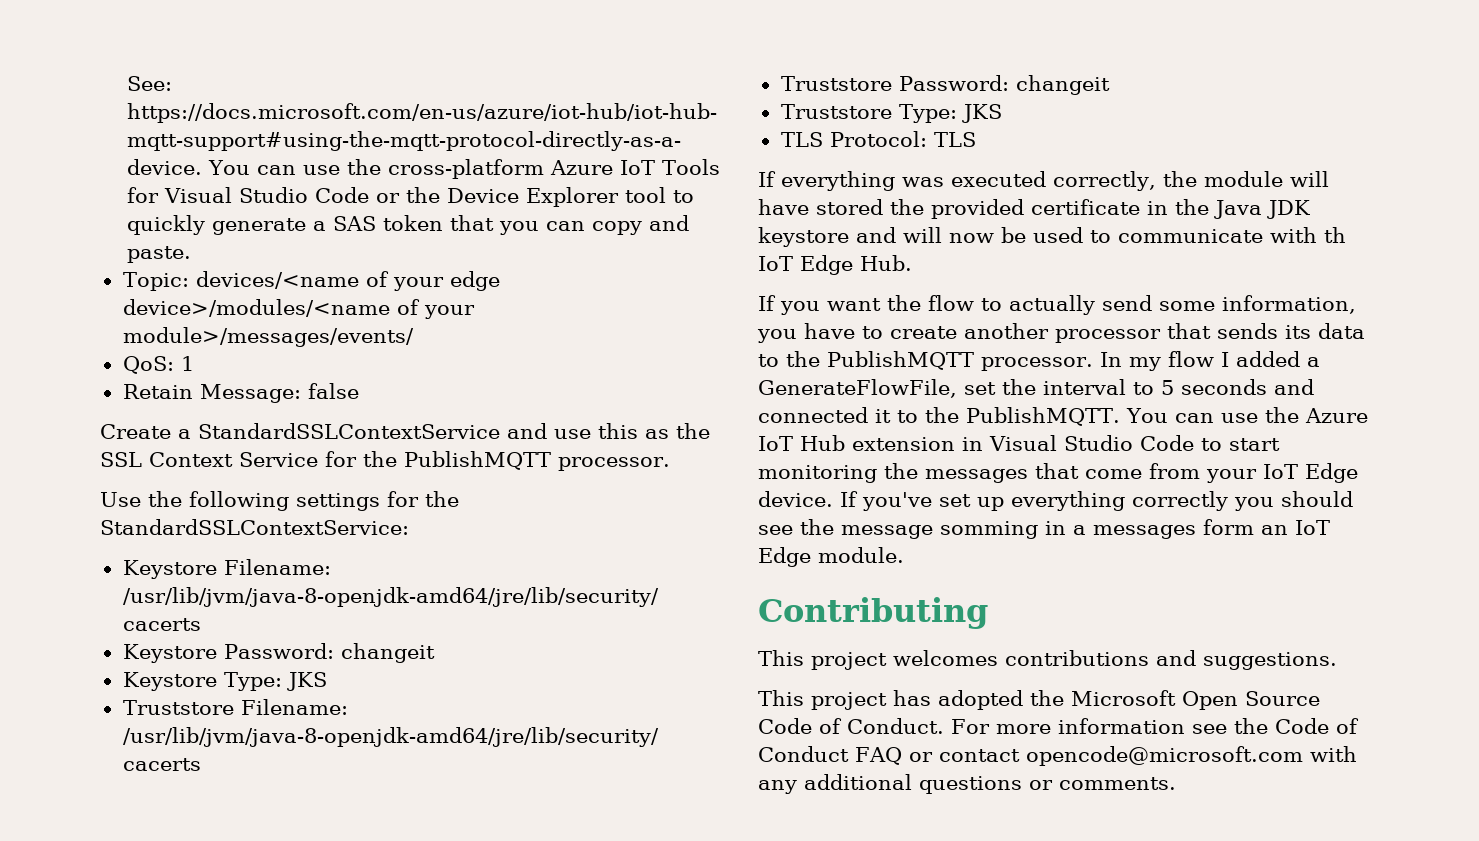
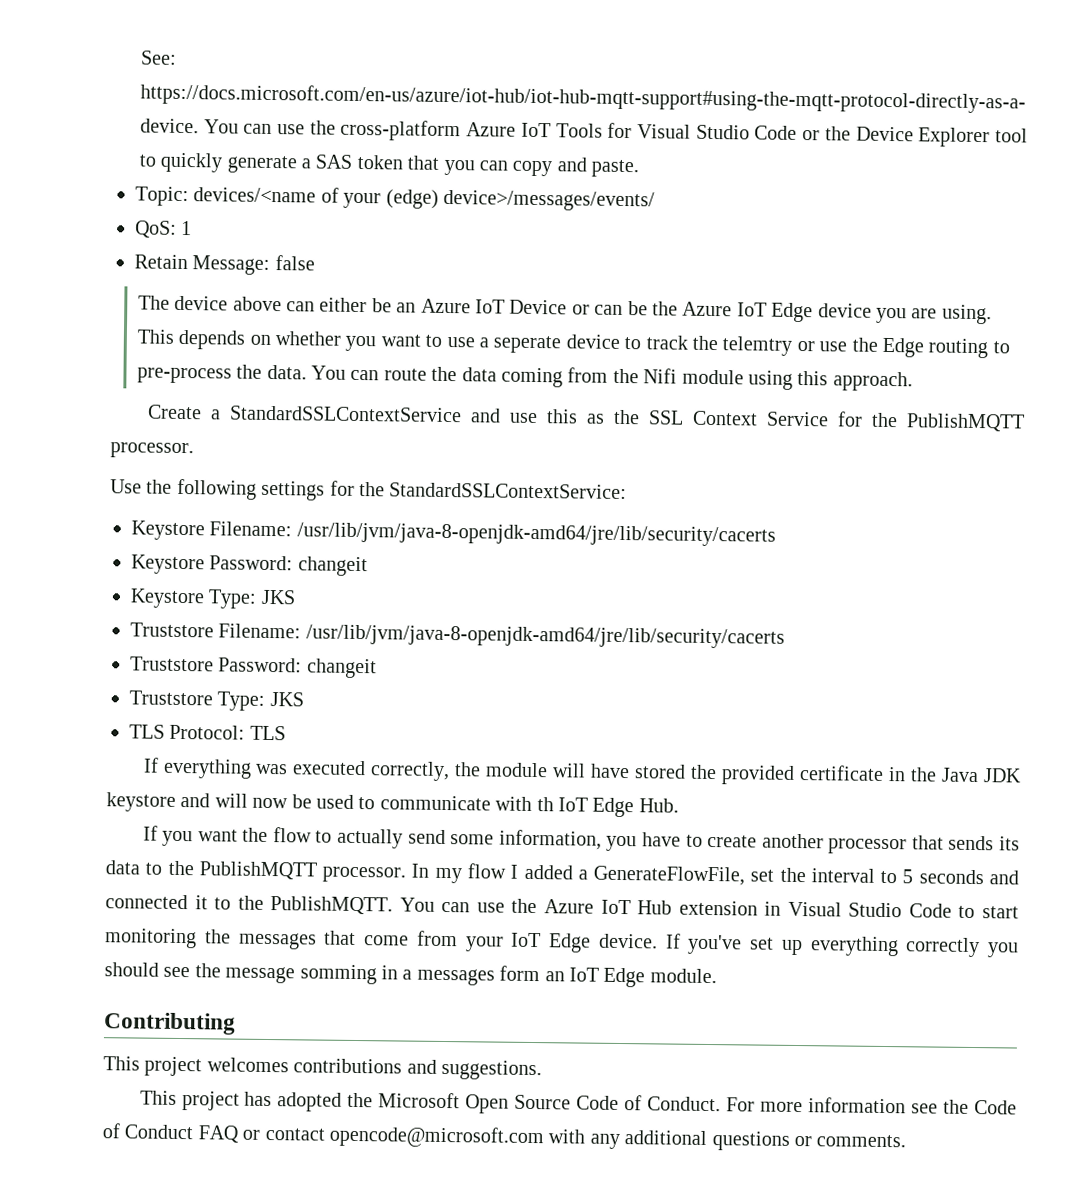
- Topic: devices/<name of your edge device>/modules/<name of your module>/messages/events/
+ Topic: devices/<name of your (edge) device>/messages/events/
+ The device above can either be an Azure IoT Device or can be the Azure IoT Edge device you are using. This depends on whether you want to use a seperate device to track the telemtry or use the Edge routing to pre-process the data. You can route the data coming from the Nifi module using this approach.

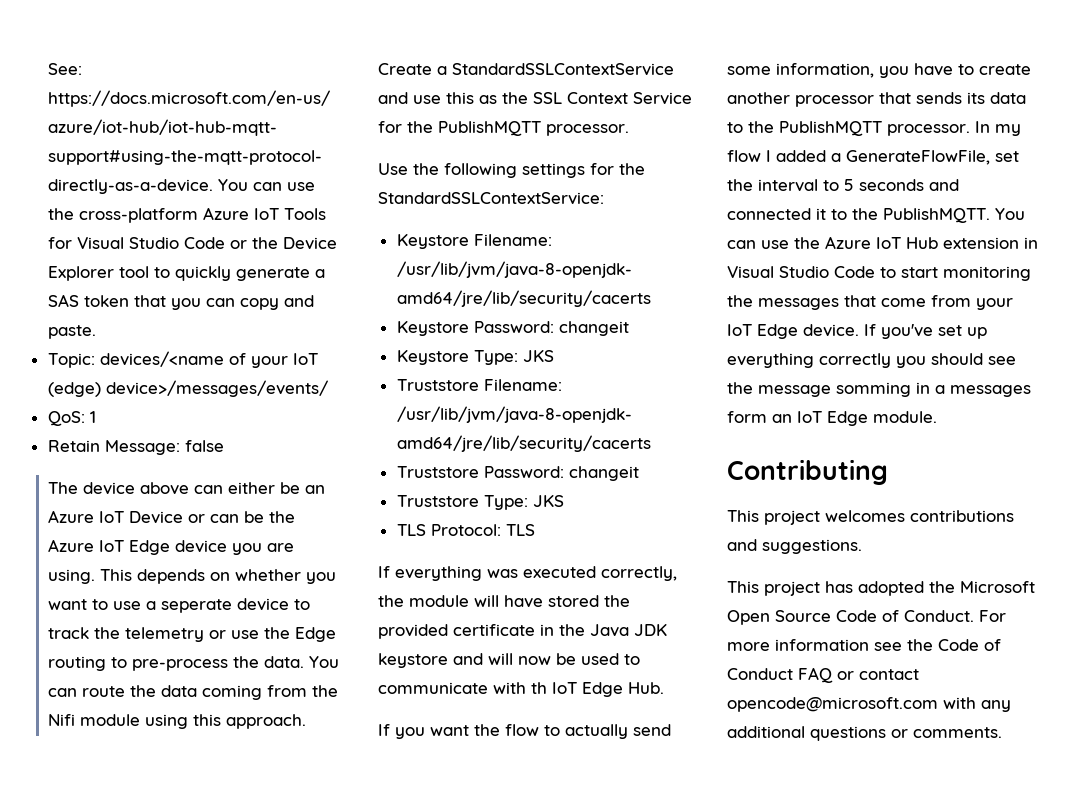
- Topic: devices/<name of your (edge) device>/messages/events/
+ Topic: devices/<name of your IoT (edge) device>/messages/events/
- This depends on whether you want to use a seperate device to track the telemtry or use the Edge routing to pre-process the data.
+ This depends on whether you want to use a seperate device to track the telemetry or use the Edge routing to pre-process the data.

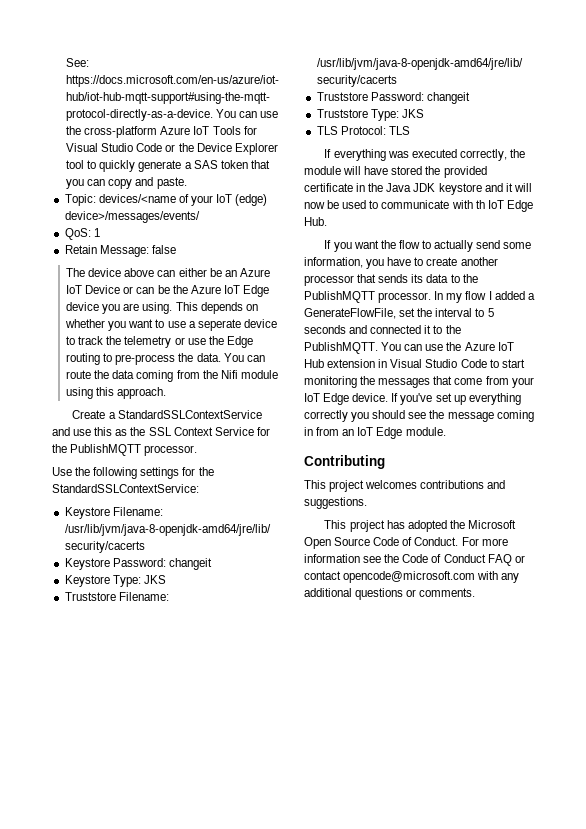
- If everything was executed correctly, the module will have stored the provided certificate in the Java JDK keystore and will now be used to communicate with th IoT Edge Hub.
+ If everything was executed correctly, the module will have stored the provided certificate in the Java JDK keystore and it will now be used to communicate with th IoT Edge Hub.
- If you've set up everything correctly you should see the message somming in a messages form an IoT Edge module.
+ If you've set up everything correctly you should see the message coming in from an IoT Edge module.

